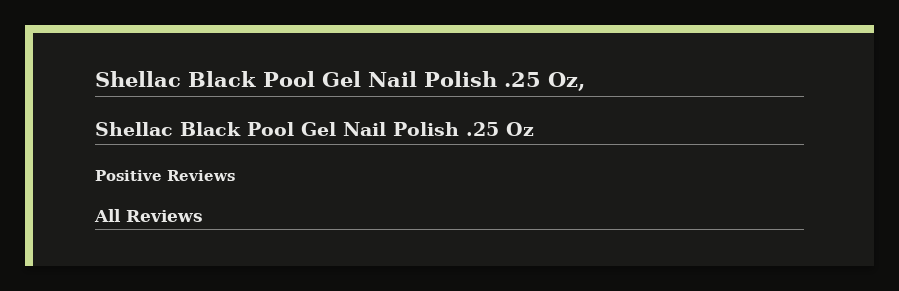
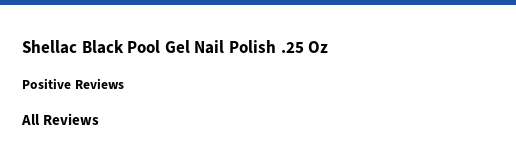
- Shellac Black Pool Gel Nail Polish .25 Oz,

